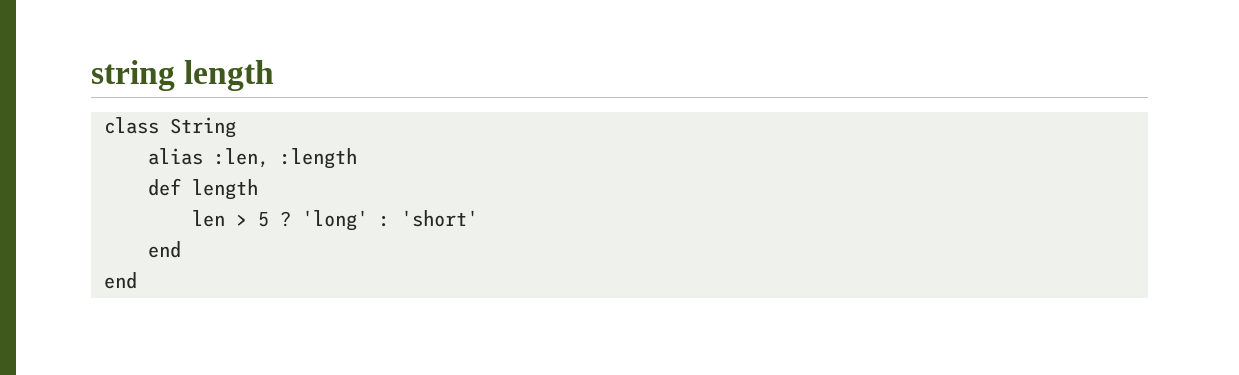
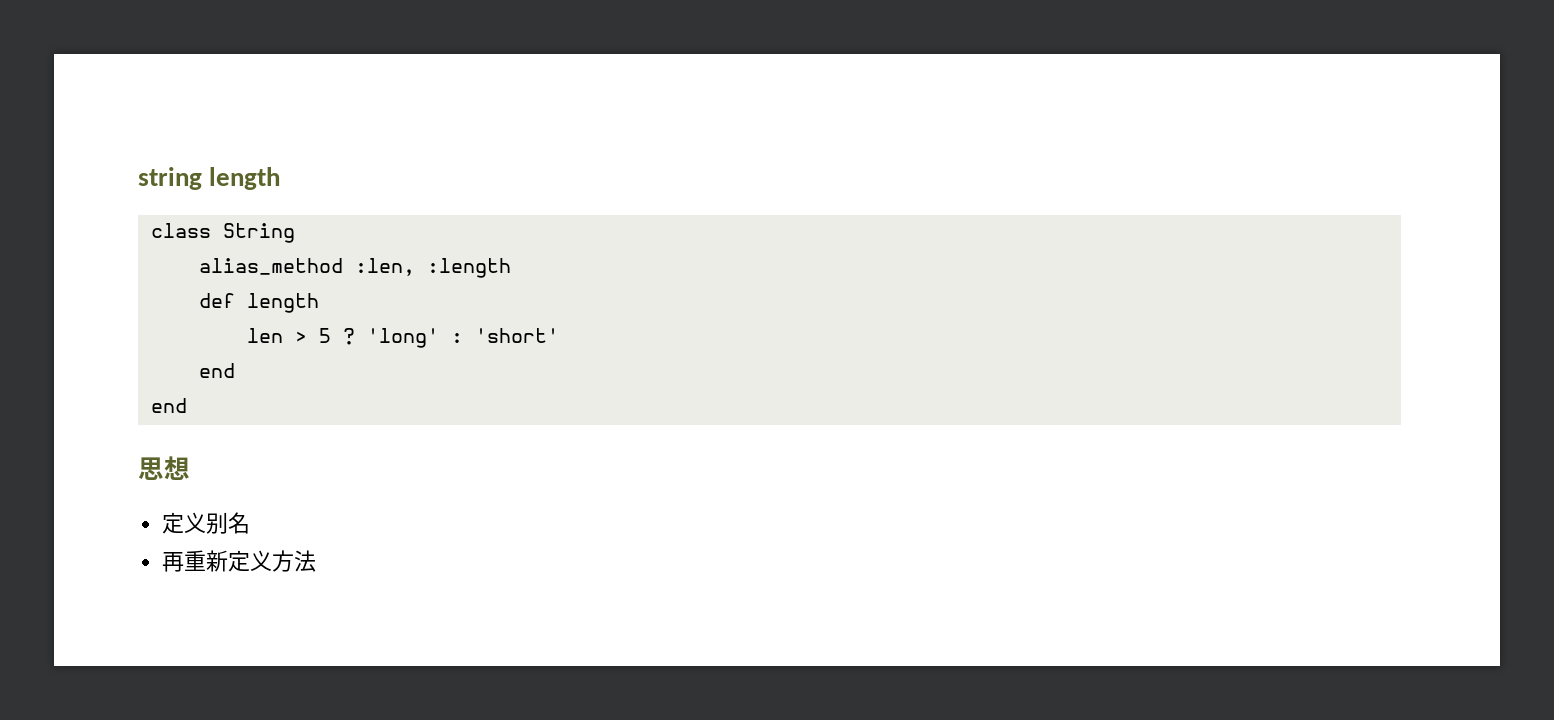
- alias :len, :length
+ alias_method :len, :length
+ 思想
+ 定义别名
+ 再重新定义方法

